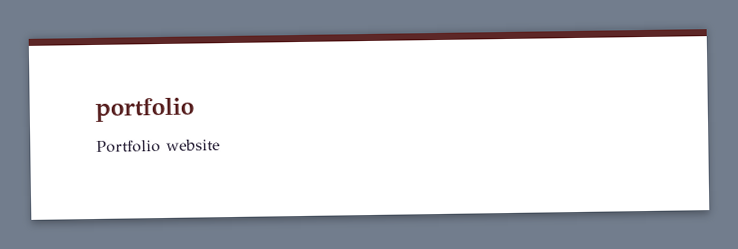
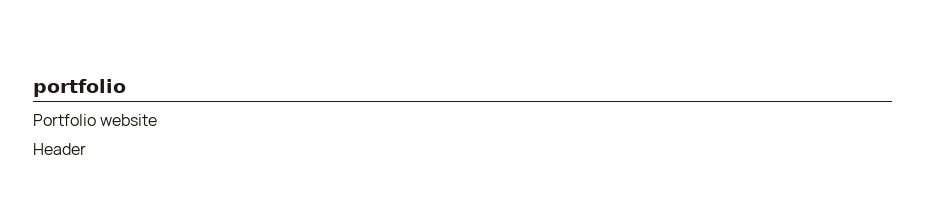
+ Header

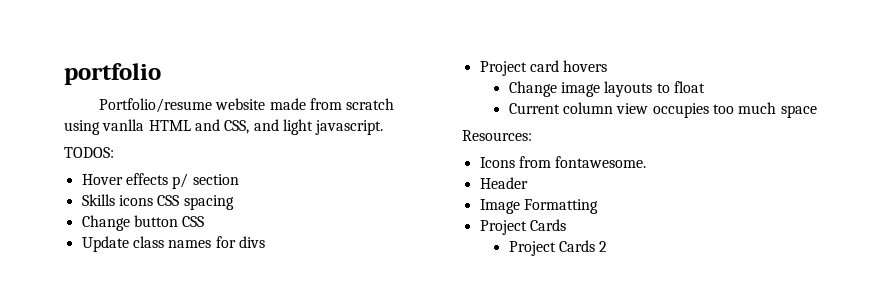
- Portfolio website
+ Portfolio/resume website made from scratch using vanlla HTML and CSS, and light javascript.
+ TODOS:
+ Hover effects p/ section
+ Skills icons CSS spacing
+ Change button CSS
+ Update class names for divs
+ Project card hovers
+ Change image layouts to float
+ Current column view occupies too much space
+ Resources:
+ Icons from fontawesome.
  Header
+ Image Formatting
+ Project Cards
+ Project Cards 2

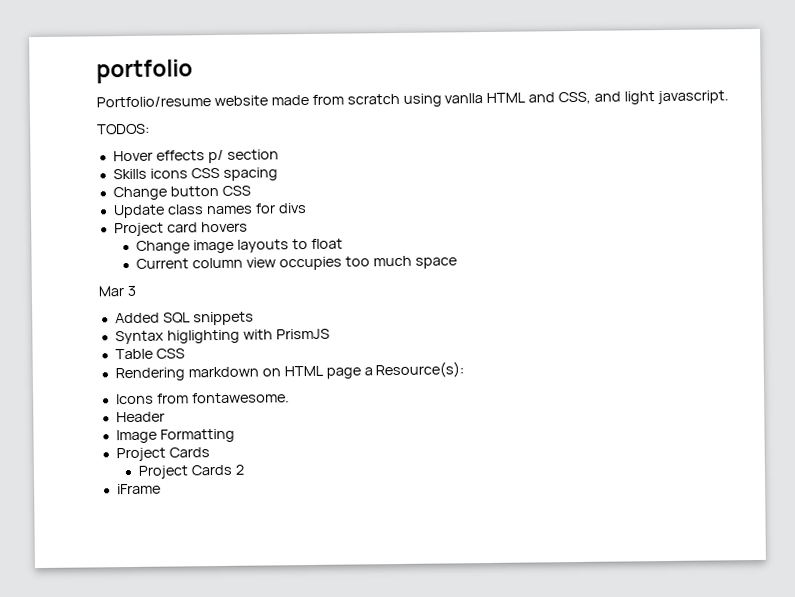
- Resources:
+ Mar 3
+ Added SQL snippets
+ Syntax higlighting with PrismJS
+ Table CSS
+ Rendering markdown on HTML page a Resource(s):
+ iFrame

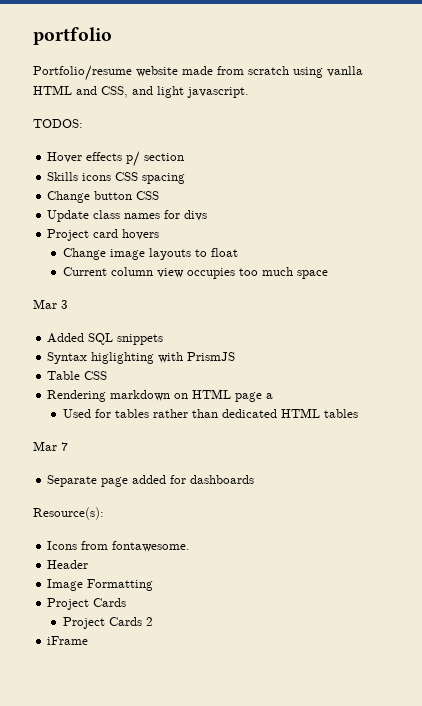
- Rendering markdown on HTML page a Resource(s):
+ Rendering markdown on HTML page a
+ Used for tables rather than dedicated HTML tables
+ Mar 7
+ Separate page added for dashboards
+ Resource(s):

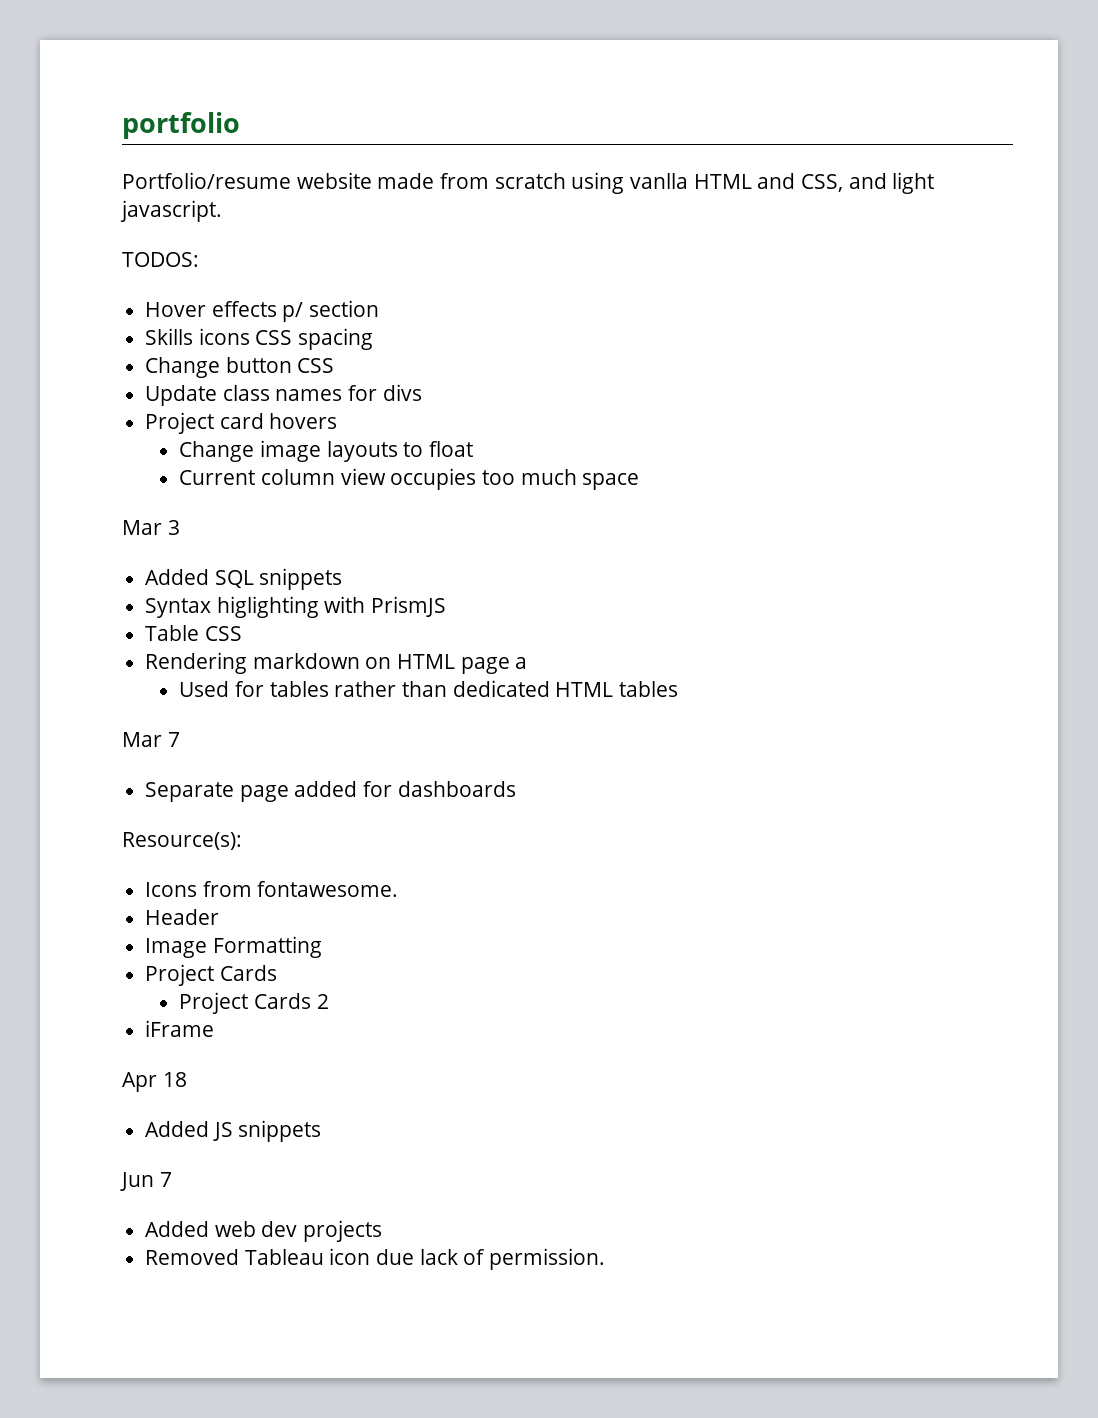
+ Apr 18
+ Added JS snippets
+ Jun 7
+ Added web dev projects
+ Removed Tableau icon due lack of permission.

